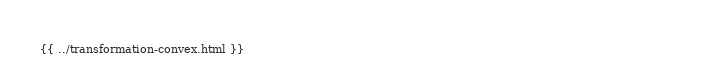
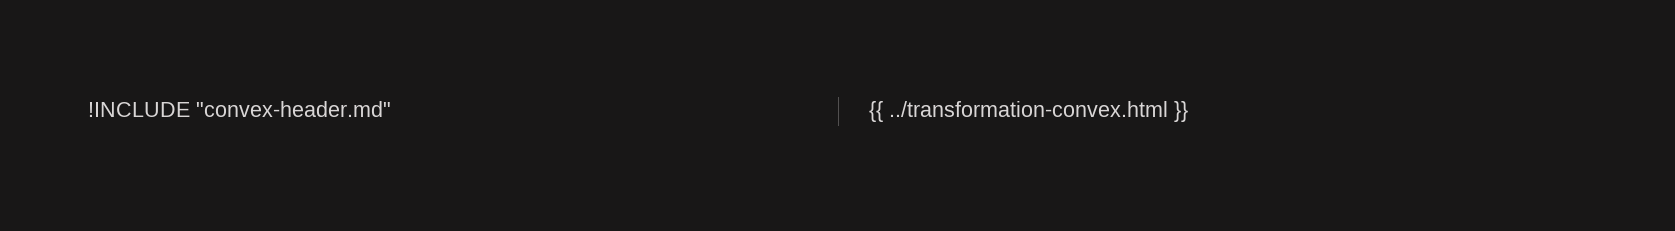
+ !INCLUDE "convex-header.md"

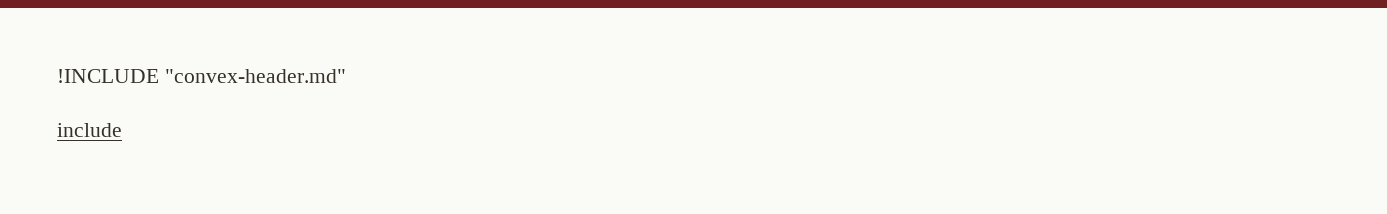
- {{ ../transformation-convex.html }}
+ include

